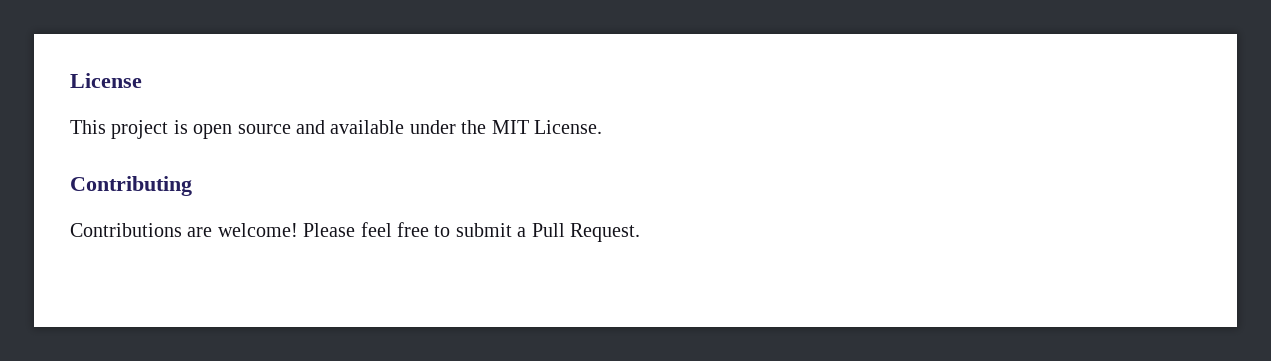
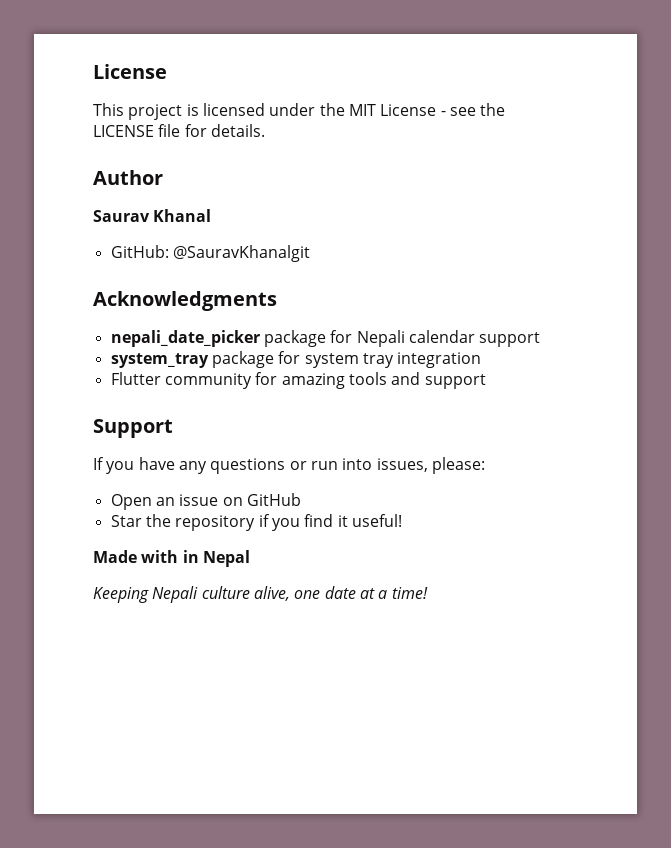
- This project is open source and available under the MIT License.
- Contributing
- Contributions are welcome! Please feel free to submit a Pull Request.
+ This project is licensed under the MIT License - see the LICENSE file for details.
+ Author
+ Saurav Khanal
+ GitHub: @SauravKhanalgit
+ Acknowledgments
+ nepali_date_picker package for Nepali calendar support
+ system_tray package for system tray integration
+ Flutter community for amazing tools and support
+ Support
+ If you have any questions or run into issues, please:
+ Open an issue on GitHub
+ Star the repository if you find it useful!
+ Made with in Nepal
+ Keeping Nepali culture alive, one date at a time!

